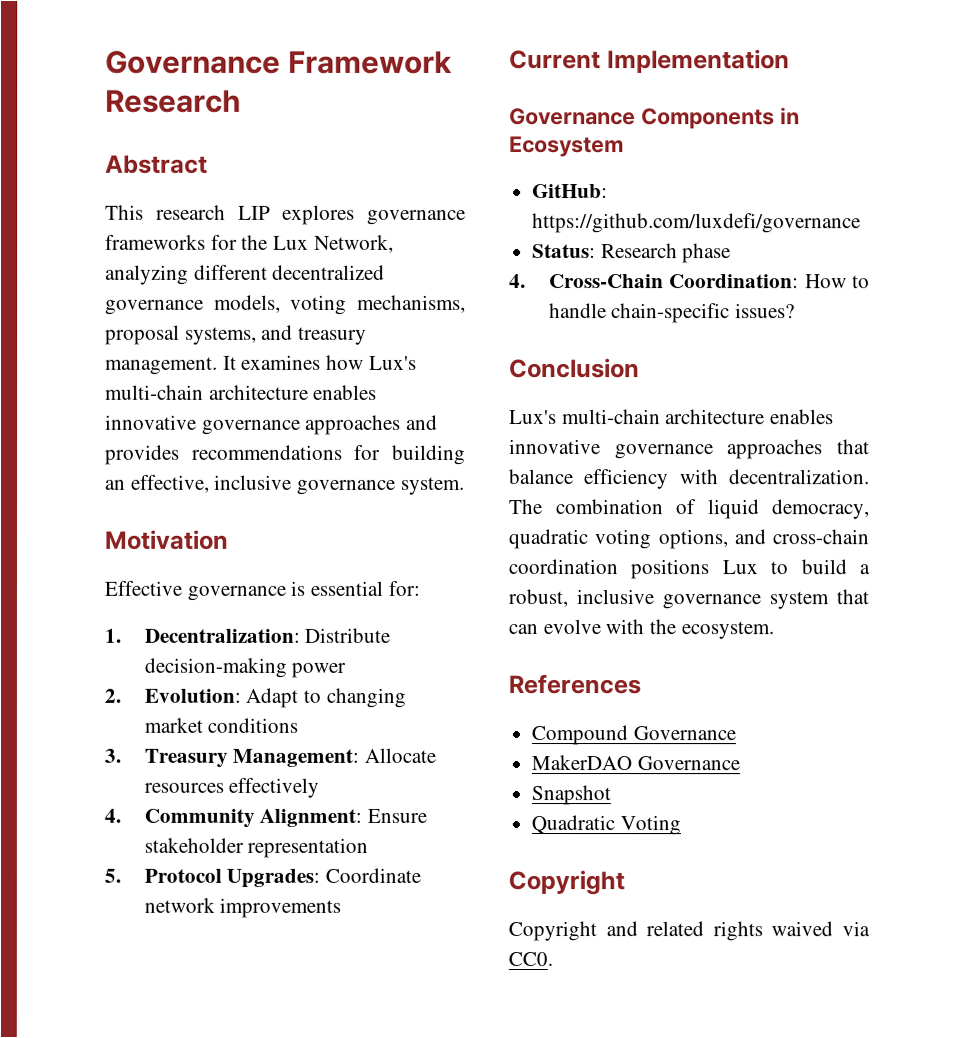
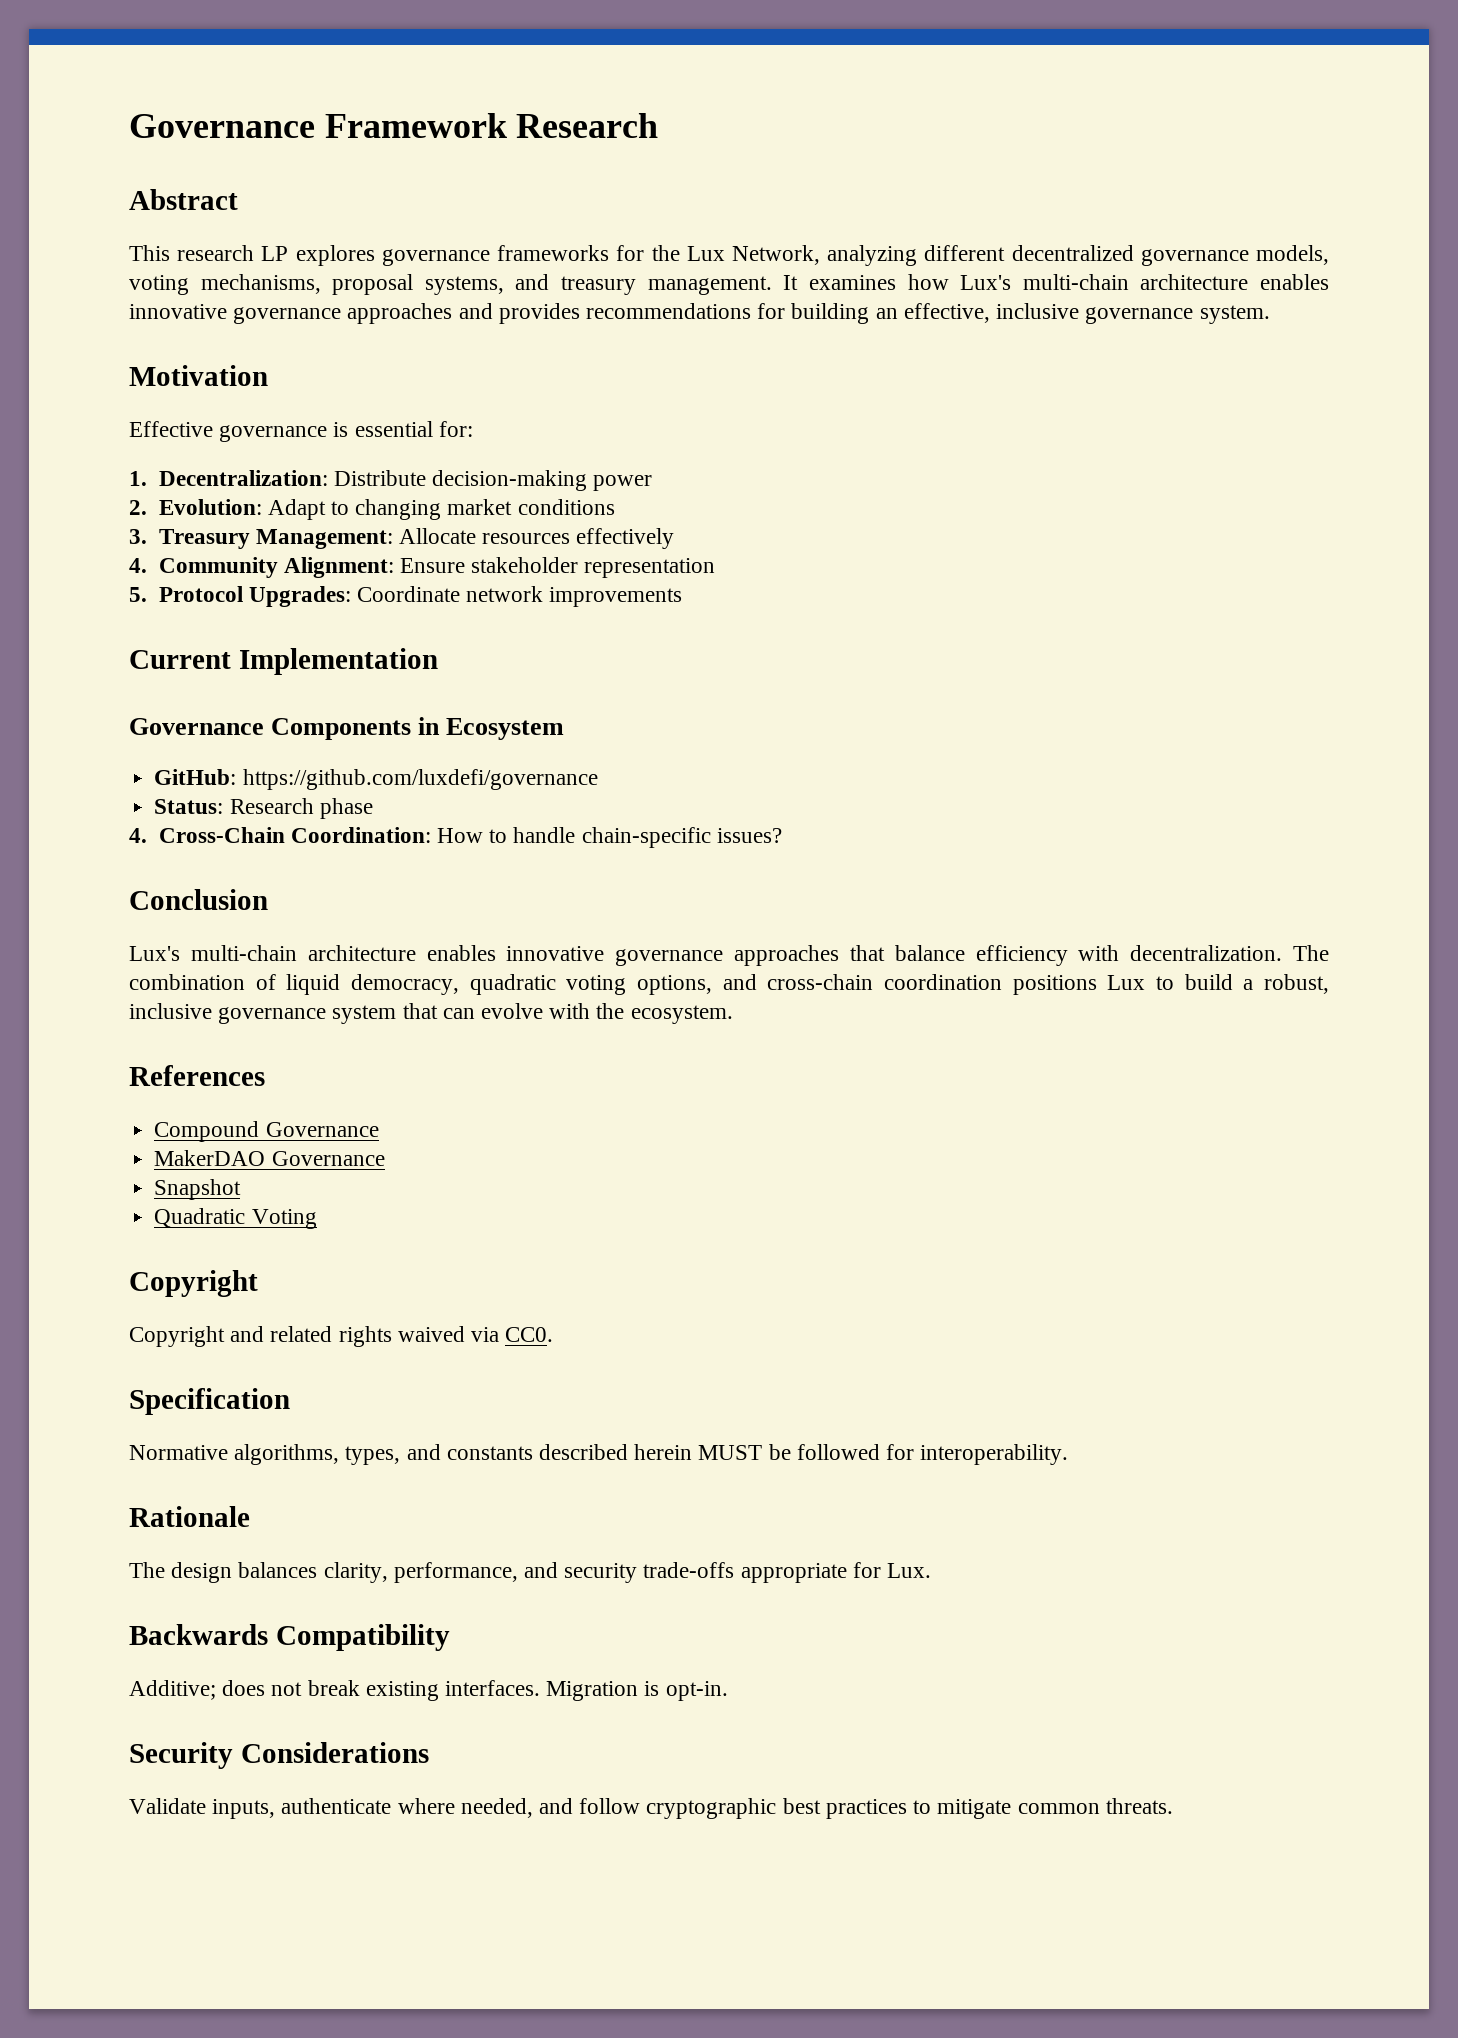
- This research LIP explores governance frameworks for the Lux Network, analyzing different decentralized governance models, voting mechanisms, proposal systems, and treasury management.
+ This research LP explores governance frameworks for the Lux Network, analyzing different decentralized governance models, voting mechanisms, proposal systems, and treasury management.
+ Specification
+ Normative algorithms, types, and constants described herein MUST be followed for interoperability.
+ Rationale
+ The design balances clarity, performance, and security trade‑offs appropriate for Lux.
+ Backwards Compatibility
+ Additive; does not break existing interfaces. Migration is opt‑in.
+ Security Considerations
+ Validate inputs, authenticate where needed, and follow cryptographic best practices to mitigate common threats.

